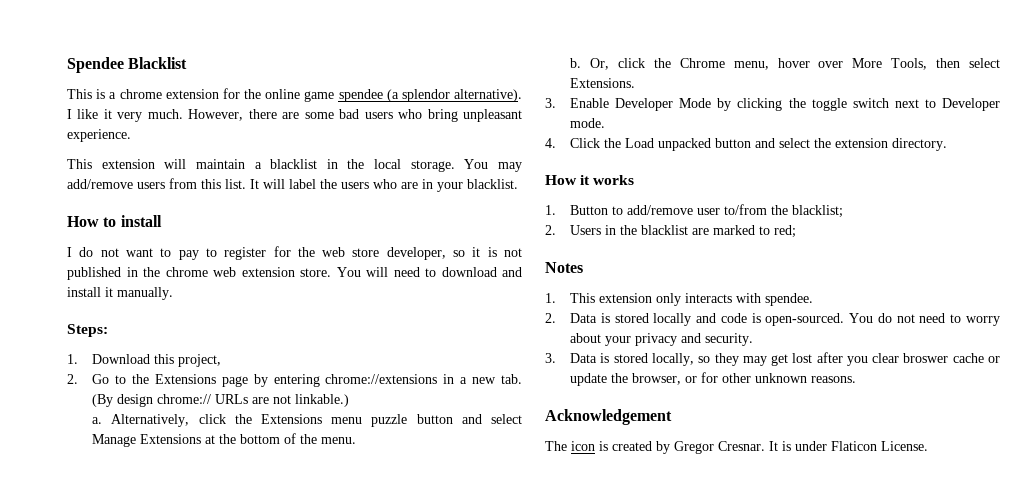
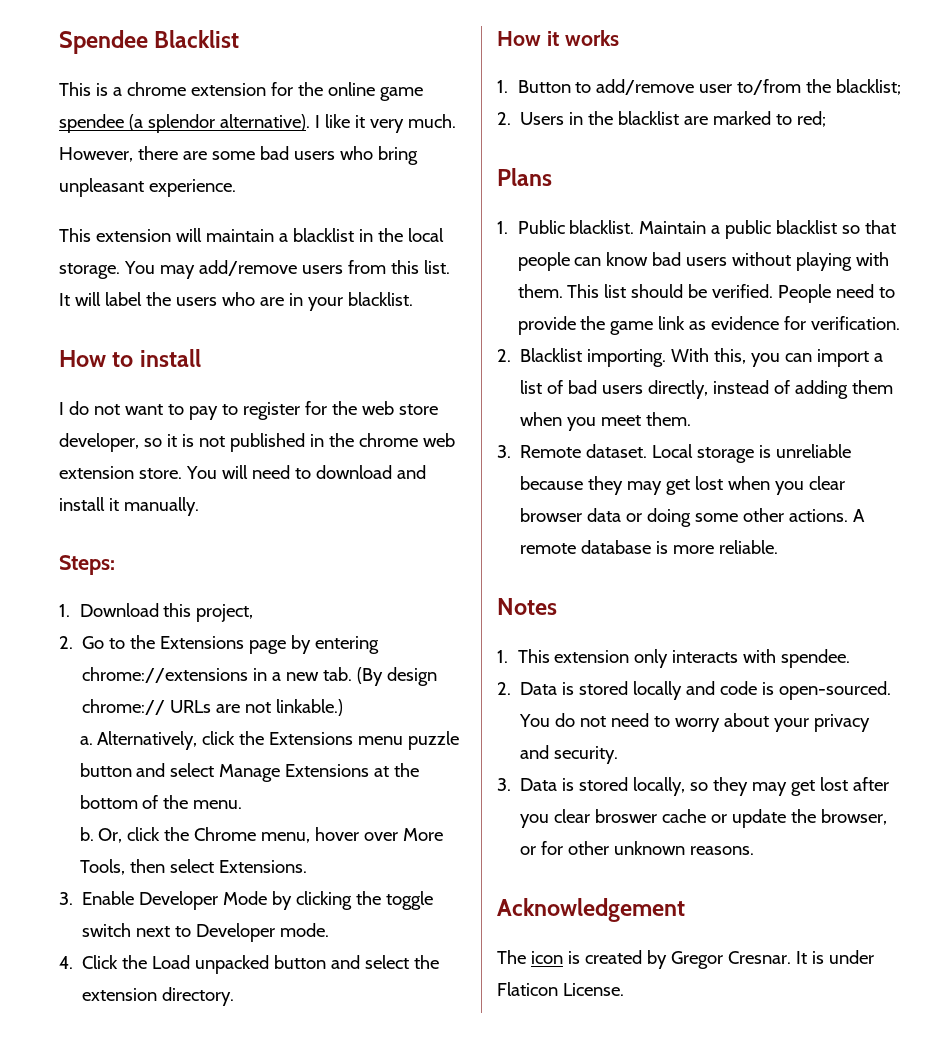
+ Plans
+ 1. Public blacklist. Maintain a public blacklist so that people can know bad users without playing with them. This list should be verified. People need to provide the game link as evidence for verification.
+ 2. Blacklist importing. With this, you can import a list of bad users directly, instead of adding them when you meet them.
+ 3. Remote dataset. Local storage is unreliable because they may get lost when you clear browser data or doing some other actions. A remote database is more reliable.

